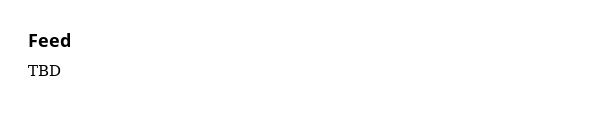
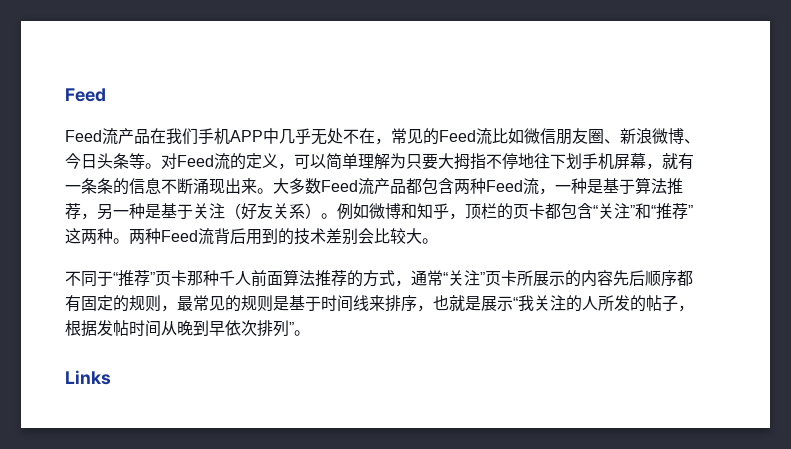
- TBD
+ Feed流产品在我们手机APP中几乎无处不在，常见的Feed流比如微信朋友圈、新浪微博、今日头条等。对Feed流的定义，可以简单理解为只要大拇指不停地往下划手机屏幕，就有一条条的信息不断涌现出来。大多数Feed流产品都包含两种Feed流，一种是基于算法推荐，另一种是基于关注（好友关系）。例如微博和知乎，顶栏的页卡都包含“关注”和“推荐”这两种。两种Feed流背后用到的技术差别会比较大。
+ 不同于“推荐”页卡那种千人前面算法推荐的方式，通常“关注”页卡所展示的内容先后顺序都有固定的规则，最常见的规则是基于时间线来排序，也就是展示“我关注的人所发的帖子，根据发帖时间从晚到早依次排列”。
+ Links

